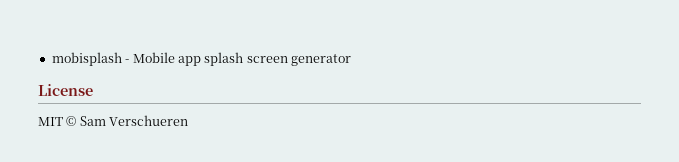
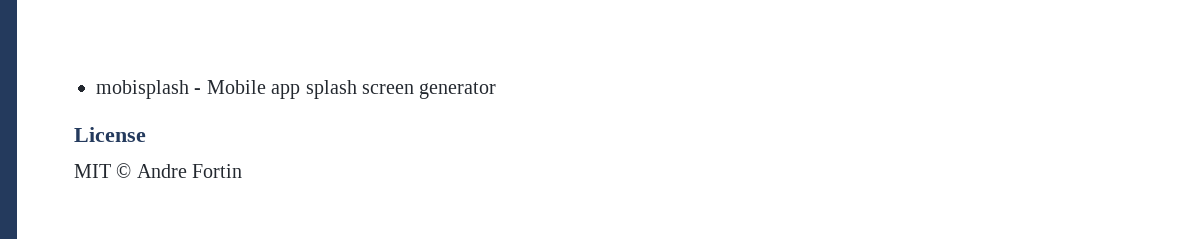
- MIT © Sam Verschueren
+ MIT © Andre Fortin

